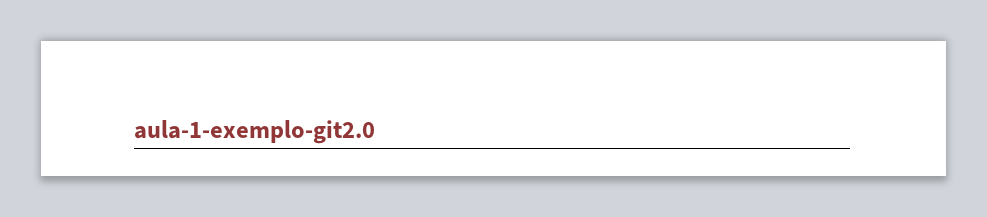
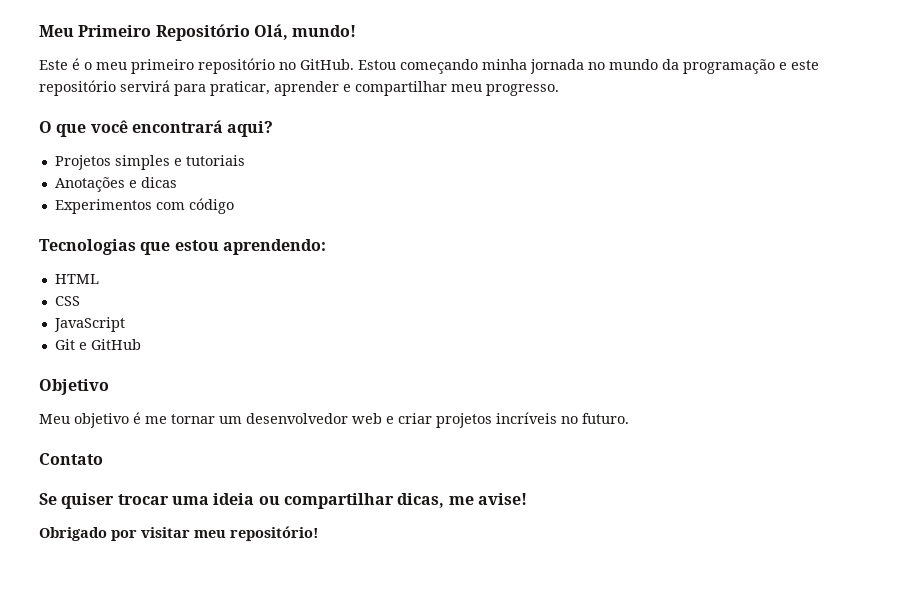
- aula-1-exemplo-git2.0
+ Meu Primeiro Repositório Olá, mundo!
+ Este é o meu primeiro repositório no GitHub. Estou começando minha jornada no mundo da programação e este repositório servirá para praticar, aprender e compartilhar meu progresso.
+ O que você encontrará aqui?
+ Projetos simples e tutoriais
+ Anotações e dicas
+ Experimentos com código
+ Tecnologias que estou aprendendo:
+ HTML
+ CSS
+ JavaScript
+ Git e GitHub
+ Objetivo
+ Meu objetivo é me tornar um desenvolvedor web e criar projetos incríveis no futuro.
+ Contato
+ Se quiser trocar uma ideia ou compartilhar dicas, me avise!
+ Obrigado por visitar meu repositório!

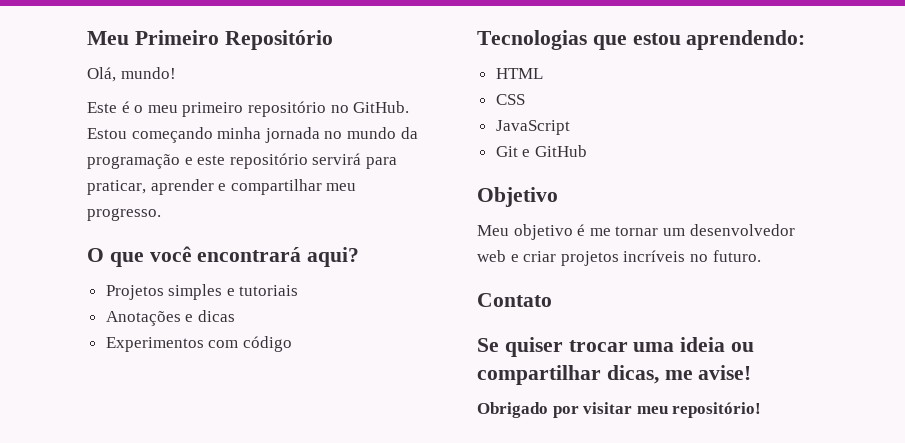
- Meu Primeiro Repositório Olá, mundo!
+ Meu Primeiro Repositório
+ Olá, mundo!

